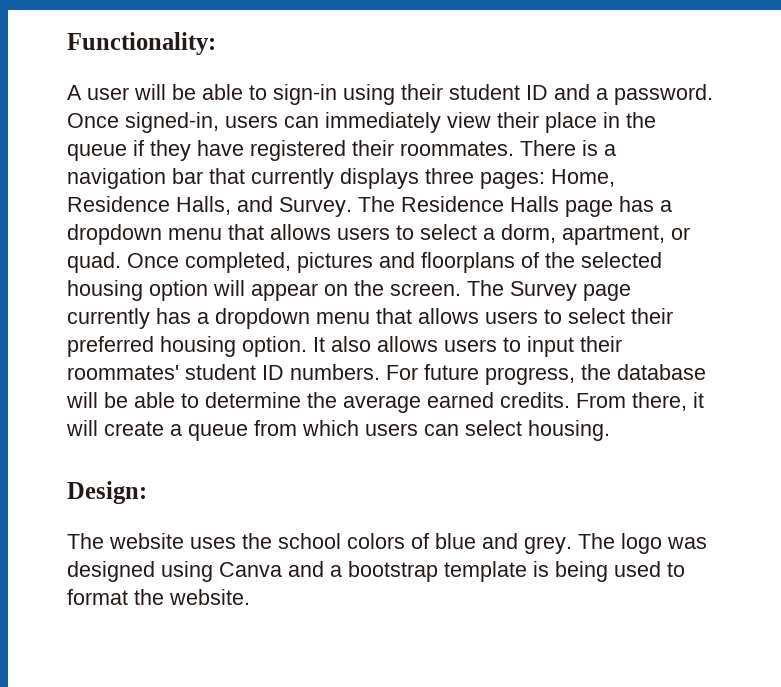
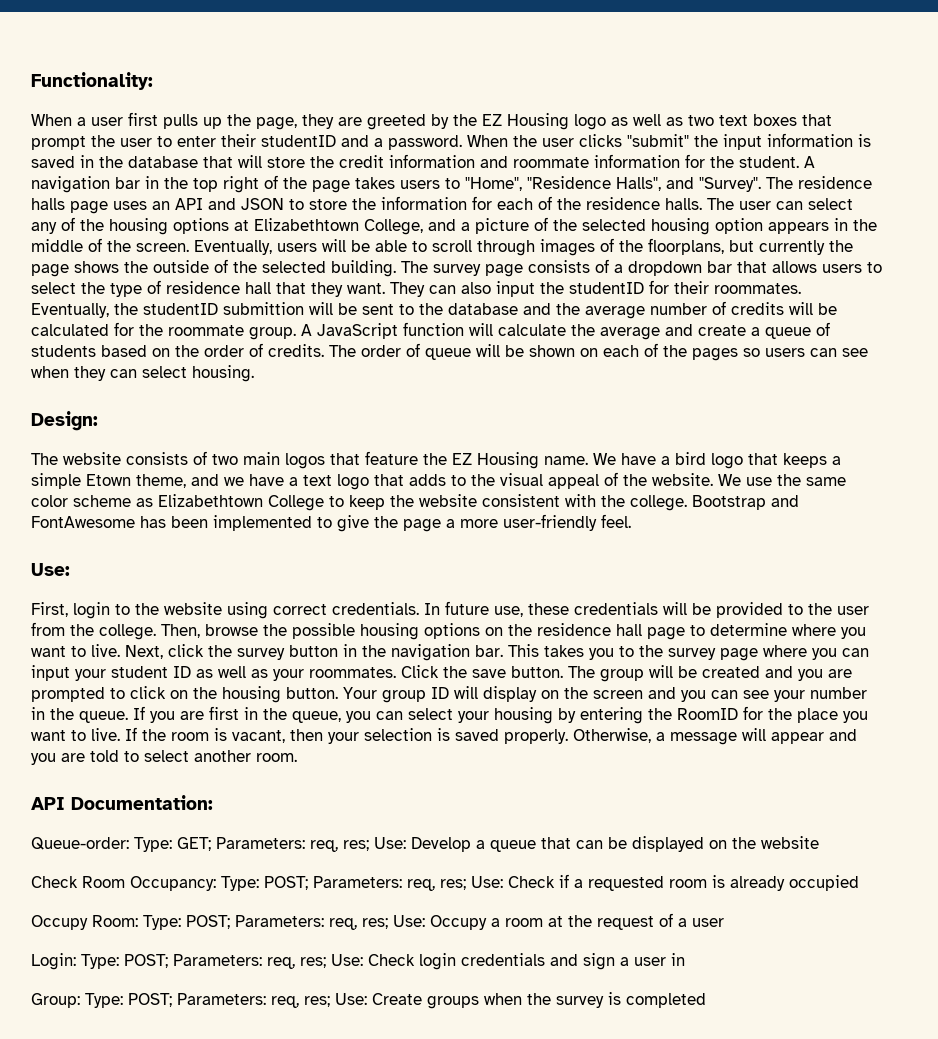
- A user will be able to sign-in using their student ID and a password. Once signed-in, users can immediately view their place in the queue if they have registered their roommates. There is a navigation bar that currently displays three pages: Home, Residence Halls, and Survey. The Residence Halls page has a dropdown menu that allows users to select a dorm, apartment, or quad. Once completed, pictures and floorplans of the selected housing option will appear on the screen. The Survey page currently has a dropdown menu that allows users to select their preferred housing option. It also allows users to input their roommates' student ID numbers. For future progress, the database will be able to determine the average earned credits. From there, it will create a queue from which users can select housing.
+ When a user first pulls up the page, they are greeted by the EZ Housing logo as well as two text boxes that prompt the user to enter their studentID and a password. When the user clicks "submit" the input information is saved in the database that will store the credit information and roommate information for the student. A navigation bar in the top right of the page takes users to "Home", "Residence Halls", and "Survey". The residence halls page uses an API and JSON to store the information for each of the residence halls. The user can select any of the housing options at Elizabethtown College, and a picture of the selected housing option appears in the middle of the screen. Eventually, users will be able to scroll through images of the floorplans, but currently the page shows the outside of the selected building. The survey page consists of a dropdown bar that allows users to select the type of residence hall that they want. They can also input the studentID for their roommates. Eventually, the studentID submittion will be sent to the database and the average number of credits will be calculated for the roommate group. A JavaScript function will calculate the average and create a queue of students based on the order of credits. The order of queue will be shown on each of the pages so users can see when they can select housing.
- The website uses the school colors of blue and grey. The logo was designed using Canva and a bootstrap template is being used to format the website.
+ The website consists of two main logos that feature the EZ Housing name. We have a bird logo that keeps a simple Etown theme, and we have a text logo that adds to the visual appeal of the website. We use the same color scheme as Elizabethtown College to keep the website consistent with the college. Bootstrap and FontAwesome has been implemented to give the page a more user-friendly feel.
+ Use:
+ First, login to the website using correct credentials. In future use, these credentials will be provided to the user from the college. Then, browse the possible housing options on the residence hall page to determine where you want to live. Next, click the survey button in the navigation bar. This takes you to the survey page where you can input your student ID as well as your roommates. Click the save button. The group will be created and you are prompted to click on the housing button. Your group ID will display on the screen and you can see your number in the queue. If you are first in the queue, you can select your housing by entering the RoomID for the place you want to live. If the room is vacant, then your selection is saved properly. Otherwise, a message will appear and you are told to select another room.
+ API Documentation:
+ Queue-order: Type: GET; Parameters: req, res; Use: Develop a queue that can be displayed on the website
+ Check Room Occupancy: Type: POST; Parameters: req, res; Use: Check if a requested room is already occupied
+ Occupy Room: Type: POST; Parameters: req, res; Use: Occupy a room at the request of a user
+ Login: Type: POST; Parameters: req, res; Use: Check login credentials and sign a user in
+ Group: Type: POST; Parameters: req, res; Use: Create groups when the survey is completed

